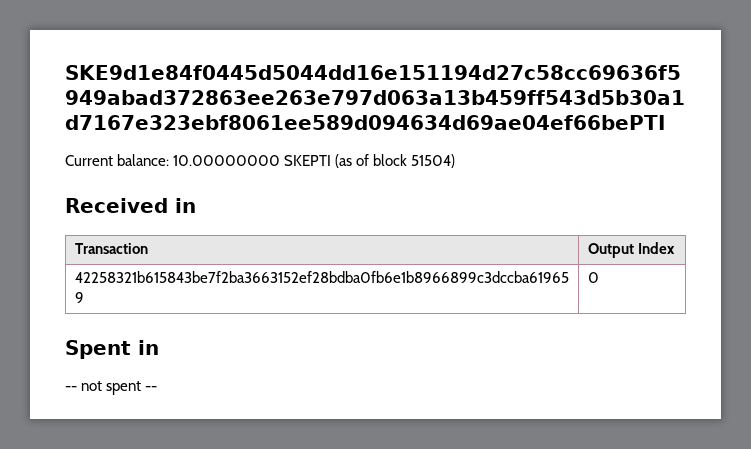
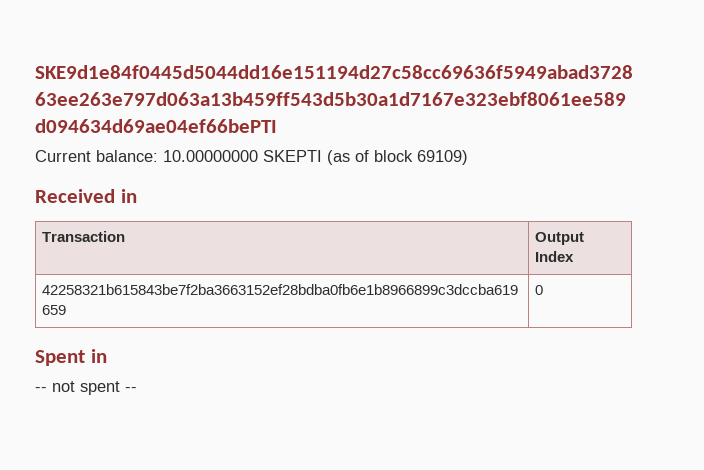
- Current balance: 10.00000000 SKEPTI (as of block 51504)
+ Current balance: 10.00000000 SKEPTI (as of block 69109)

